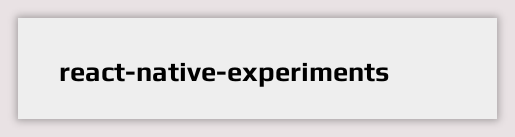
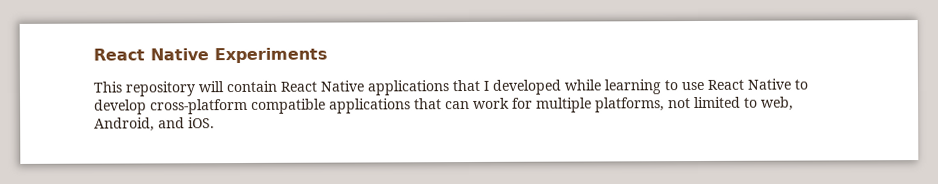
- react-native-experiments
+ React Native Experiments
+ This repository will contain React Native applications that I developed while learning to use React Native to develop cross-platform compatible applications that can work for multiple platforms, not limited to web, Android, and iOS.

